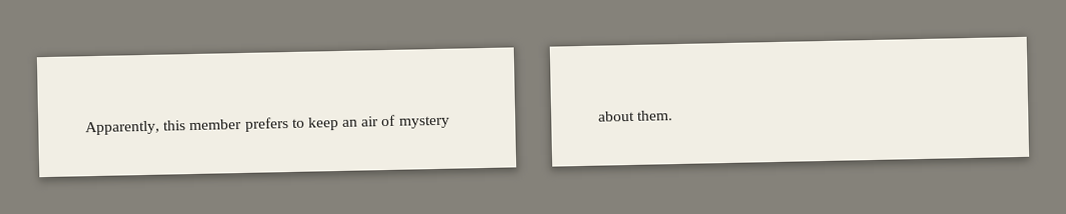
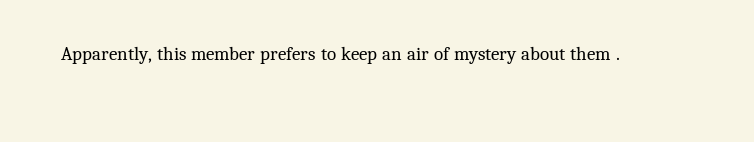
- Apparently, this member prefers to keep an air of mystery about them.
+ Apparently, this member prefers to keep an air of mystery about them .

